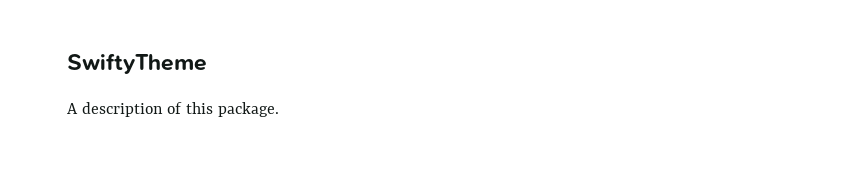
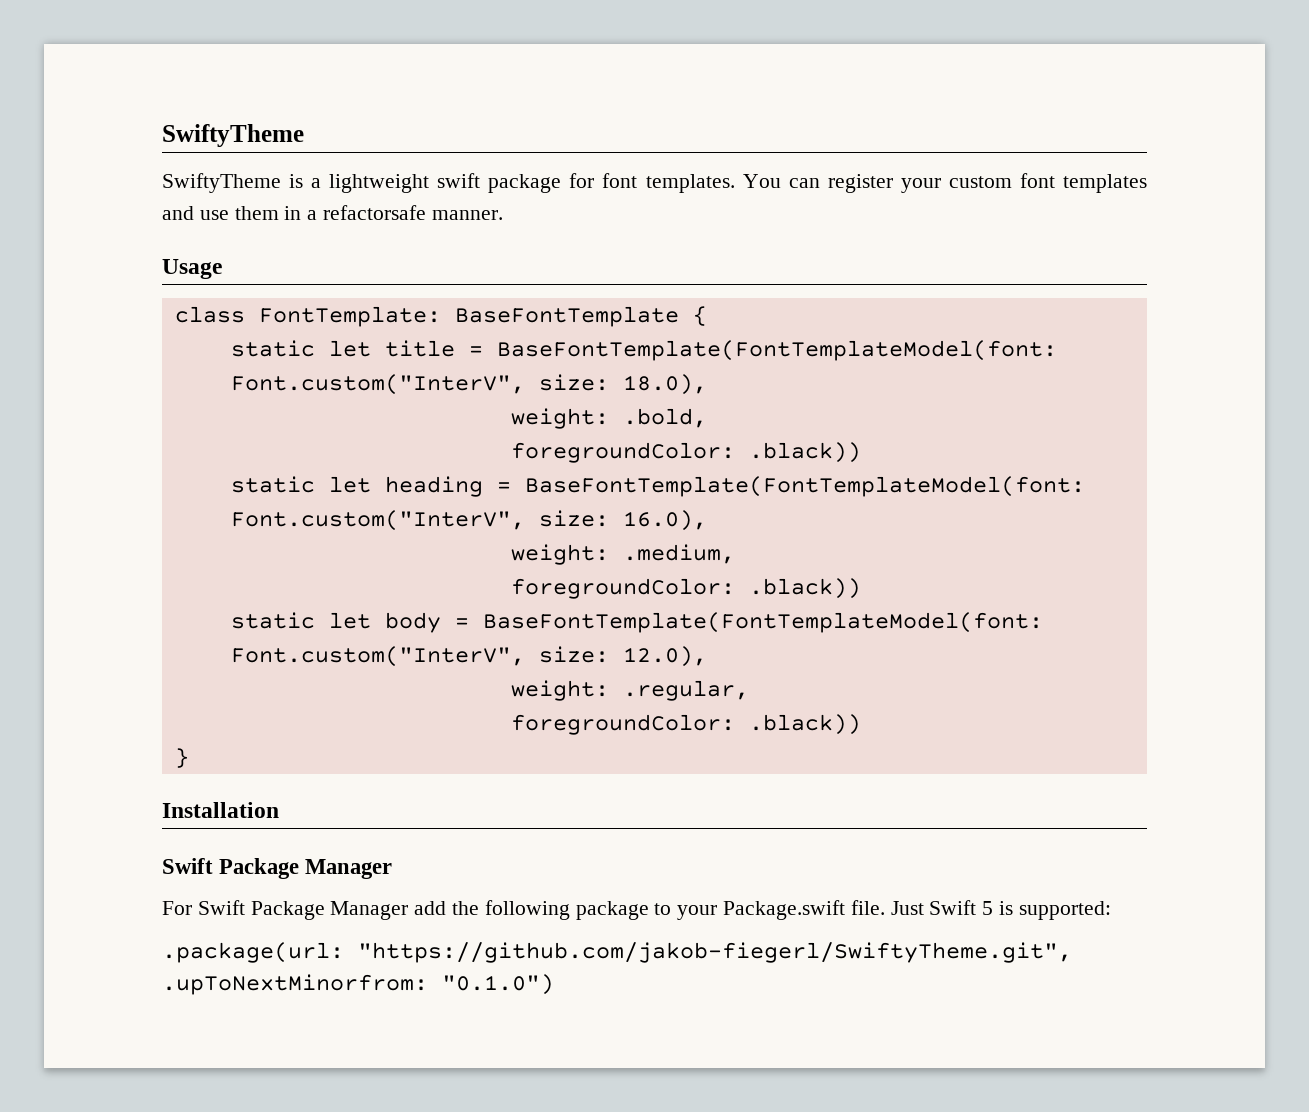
- A description of this package.
+ SwiftyTheme is a lightweight swift package for font templates. You can register your custom font templates and use them in a refactorsafe manner.
+ Usage
+ class FontTemplate: BaseFontTemplate {
+ static let title = BaseFontTemplate(FontTemplateModel(font: Font.custom("InterV", size: 18.0),
+ weight: .bold,
+ foregroundColor: .black))
+ static let heading = BaseFontTemplate(FontTemplateModel(font: Font.custom("InterV", size: 16.0),
+ weight: .medium,
+ foregroundColor: .black))
+ static let body = BaseFontTemplate(FontTemplateModel(font: Font.custom("InterV", size: 12.0),
+ weight: .regular,
+ foregroundColor: .black))
+ }
+ Installation
+ Swift Package Manager
+ For Swift Package Manager add the following package to your Package.swift file. Just Swift 5 is supported:
+ .package(url: "https://github.com/jakob-fiegerl/SwiftyTheme.git", .upToNextMinorfrom: "0.1.0")

